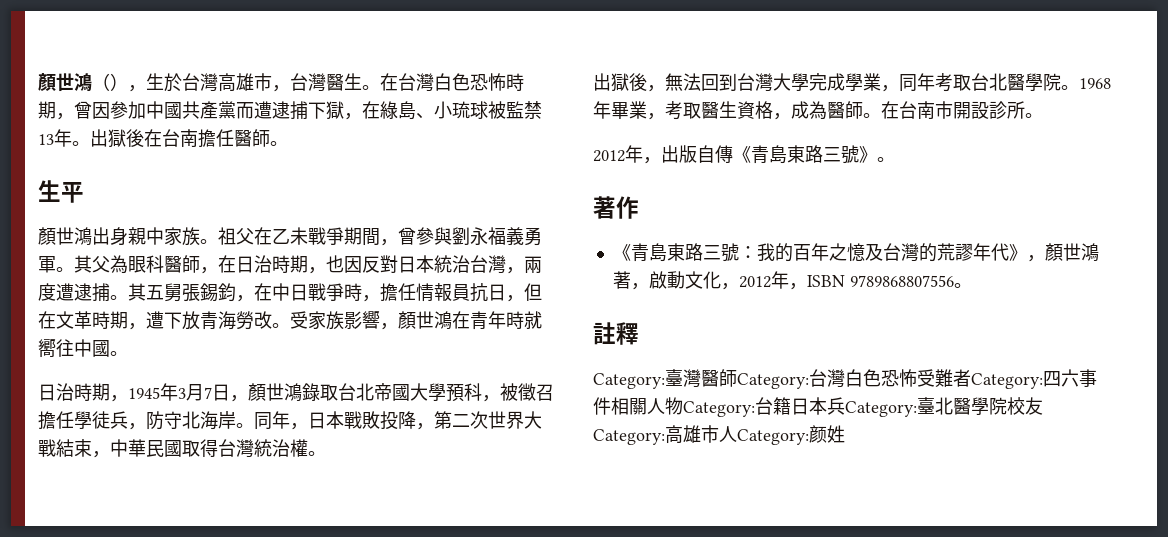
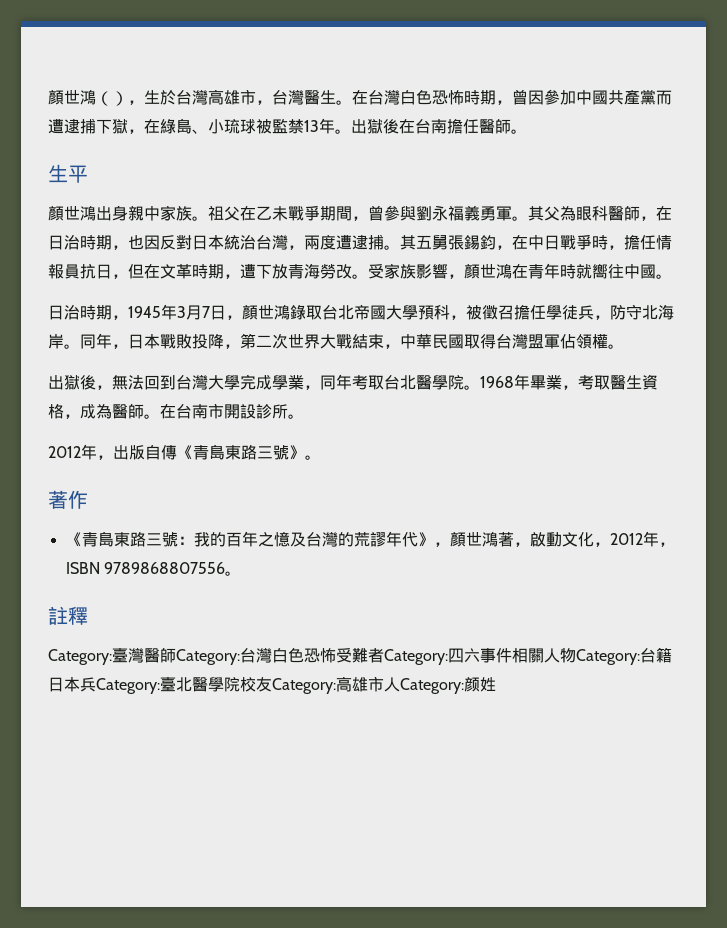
- 同年，日本戰敗投降，第二次世界大戰結束，中華民國取得台灣統治權。
+ 同年，日本戰敗投降，第二次世界大戰結束，中華民國取得台灣盟軍佔領權。

